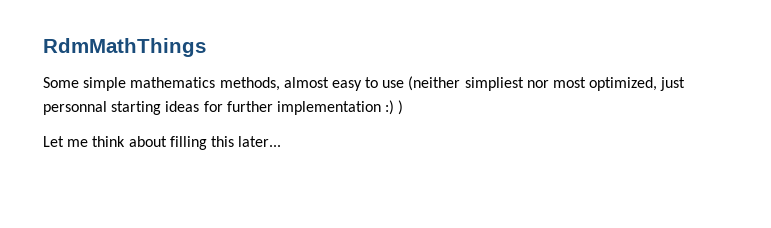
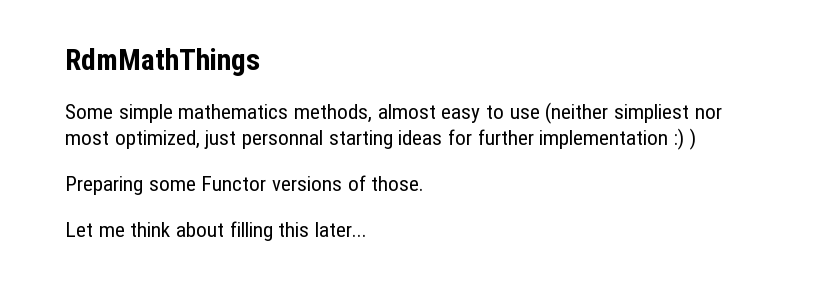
+ Preparing some Functor versions of those.

